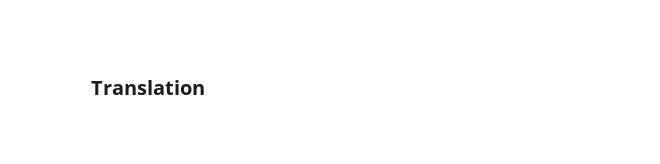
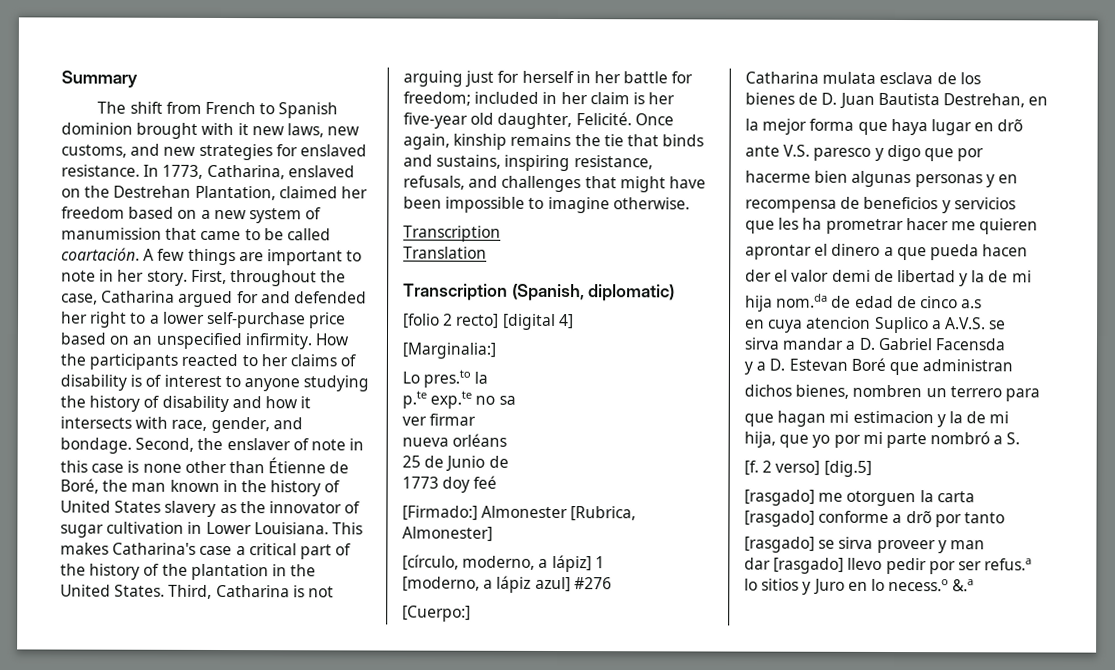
+ Summary
+ The shift from French to Spanish dominion brought with it new laws, new customs, and new strategies for enslaved resistance. In 1773, Catharina, enslaved on the Destrehan Plantation, claimed her freedom based on a new system of manumission that came to be called coartación. A few things are important to note in her story. First, throughout the case, Catharina argued for and defended her right to a lower self-purchase price based on an unspecified infirmity. How the participants reacted to her claims of disability is of interest to anyone studying the history of disability and how it intersects with race, gender, and bondage. Second, the enslaver of note in this case is none other than Étienne de Boré, the man known in the history of United States slavery as the innovator of sugar cultivation in Lower Louisiana. This makes Catharina's case a critical part of the history of the plantation in the United States. Third, Catharina is not arguing just for herself in her battle for freedom; included in her claim is her five-year old daughter, Felicité. Once again, kinship remains the tie that binds and sustains, inspiring resistance, refusals, and challenges that might have been impossible to imagine otherwise.
+ Transcription
  Translation
+ Transcription (Spanish, diplomatic)
+ [folio 2 recto] [digital 4]
+ [Marginalia:]
+ Lo pres.to la
+ p.te exp.te no sa
+ ver firmar
+ nueva orléans
+ 25 de Junio de
+ 1773 doy feé
+ [Firmado:] Almonester [Rubrica, Almonester]
+ [círculo, moderno, a lápiz] 1
+ [moderno, a lápiz azul] #276
+ [Cuerpo:]
+ Catharina mulata esclava de los
+ bienes de D. Juan Bautista Destrehan, en
+ la mejor forma que haya lugar en drõ
+ ante V.S. paresco y digo que por
+ hacerme bien algunas personas y en
+ recompensa de beneficios y servicios
+ que les ha prometrar hacer me quieren
+ aprontar el dinero a que pueda hacen
+ der el valor demi de libertad y la de mi
+ hija nom.da de edad de cinco a.s
+ en cuya atencion Suplico a A.V.S. se
+ sirva mandar a D. Gabriel Facensda
+ y a D. Estevan Boré que administran
+ dichos bienes, nombren un terrero para
+ que hagan mi estimacion y la de mi
+ hija, que yo por mi parte nombró a S.
+ [f. 2 verso] [dig.5]
+ [rasgado] me otorguen la carta
+ [rasgado] conforme a drõ por tanto
+ [rasgado] se sirva proveer y man
+ dar [rasgado] llevo pedir por ser refus.a
+ lo sitios y Juro en lo necess.o &.a

